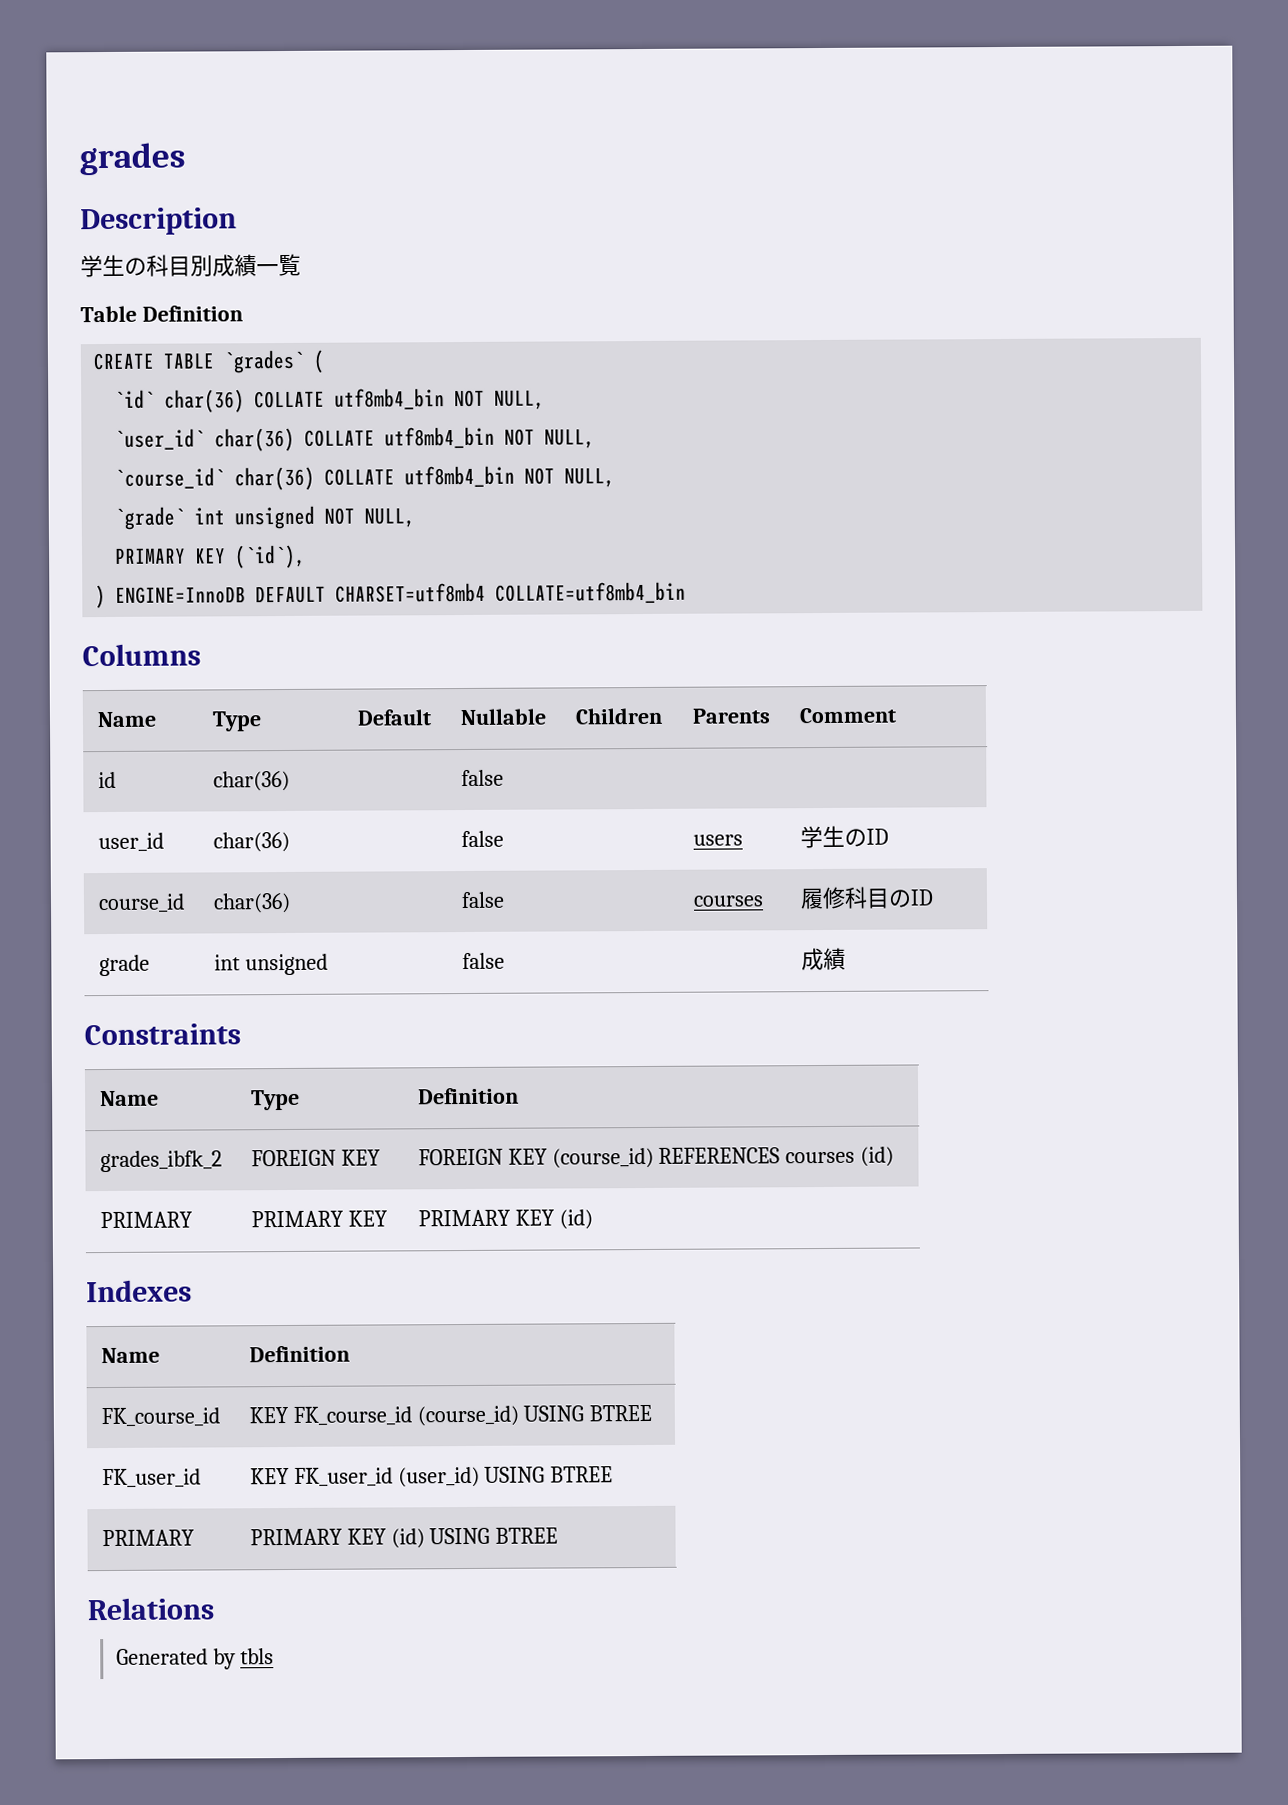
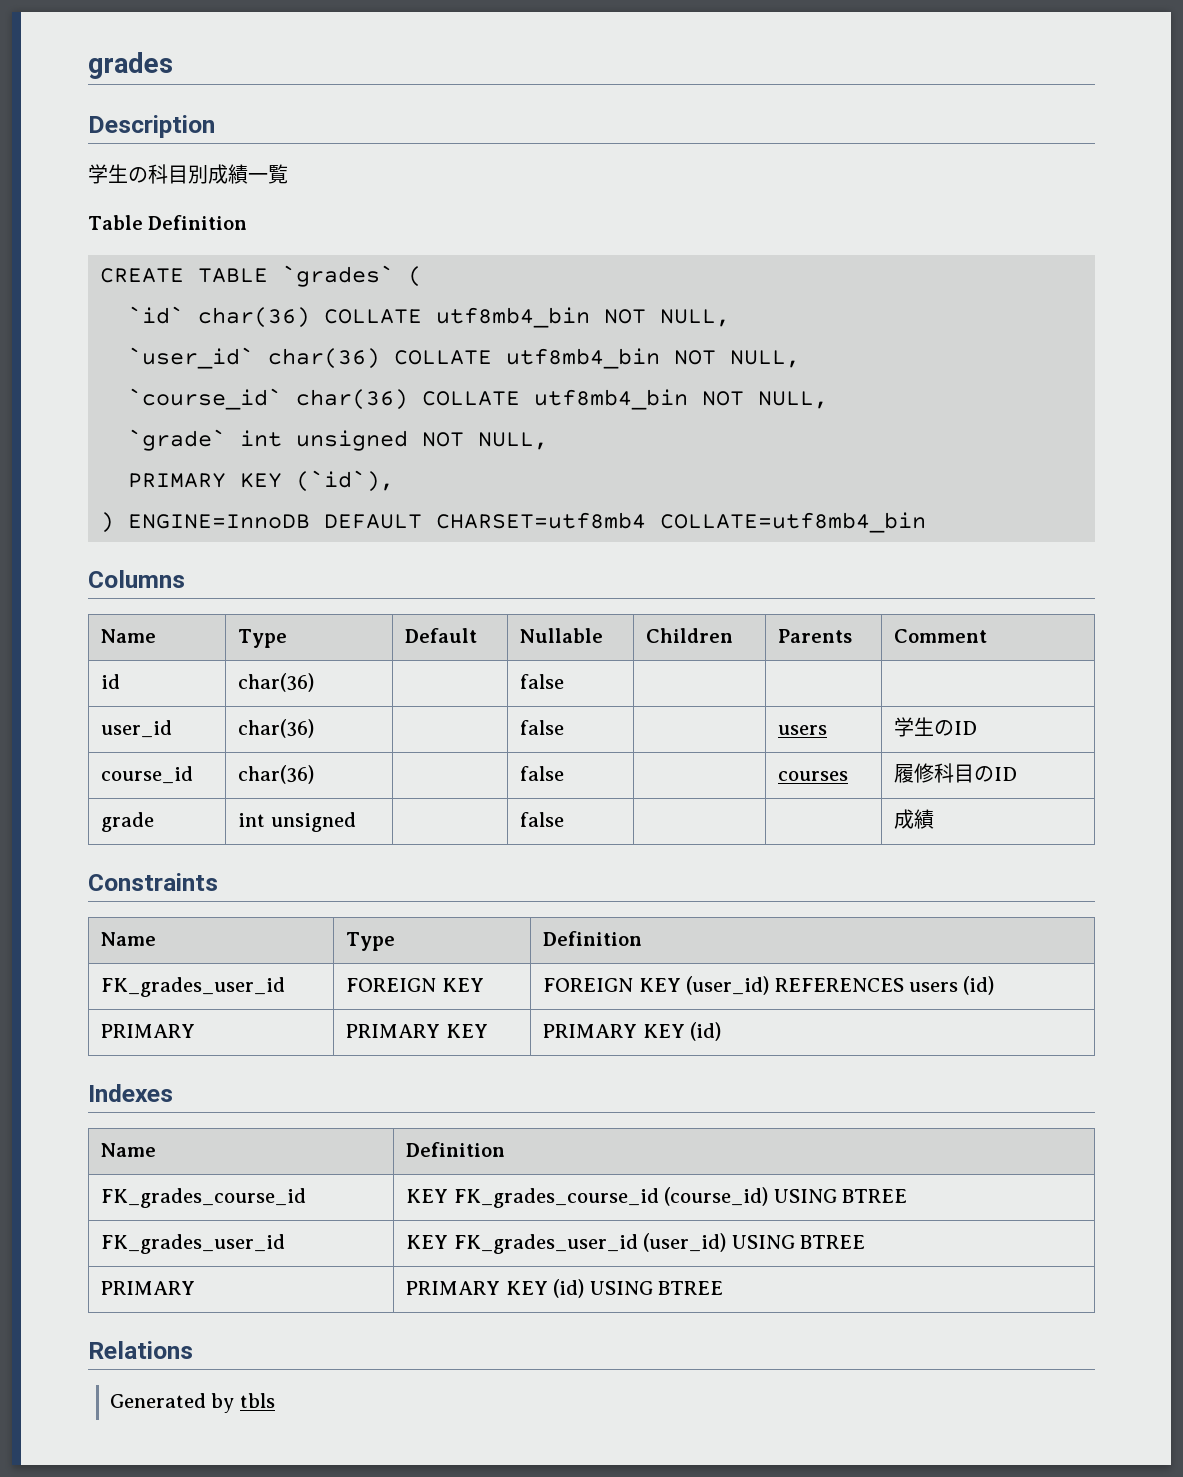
- grades_ibfk_2 | FOREIGN KEY | FOREIGN KEY (course_id) REFERENCES courses (id)
+ FK_grades_user_id | FOREIGN KEY | FOREIGN KEY (user_id) REFERENCES users (id)
- FK_course_id | KEY FK_course_id (course_id) USING BTREE
+ FK_grades_course_id | KEY FK_grades_course_id (course_id) USING BTREE
- FK_user_id | KEY FK_user_id (user_id) USING BTREE
+ FK_grades_user_id | KEY FK_grades_user_id (user_id) USING BTREE

